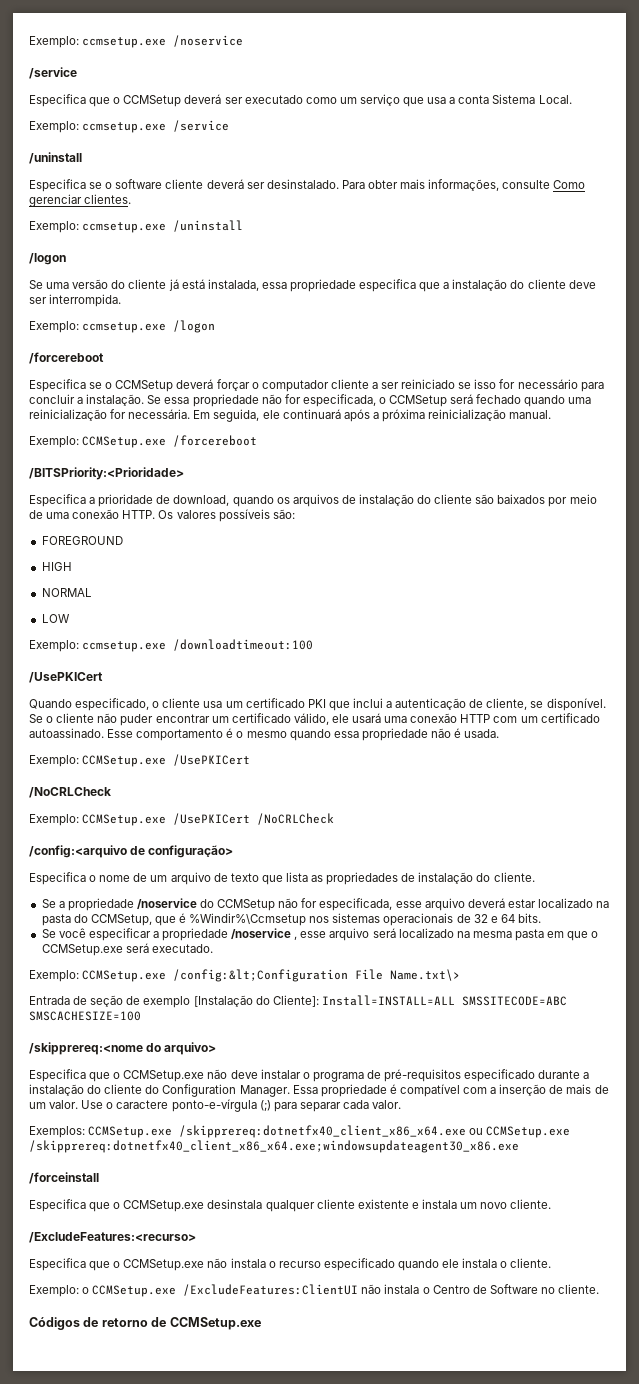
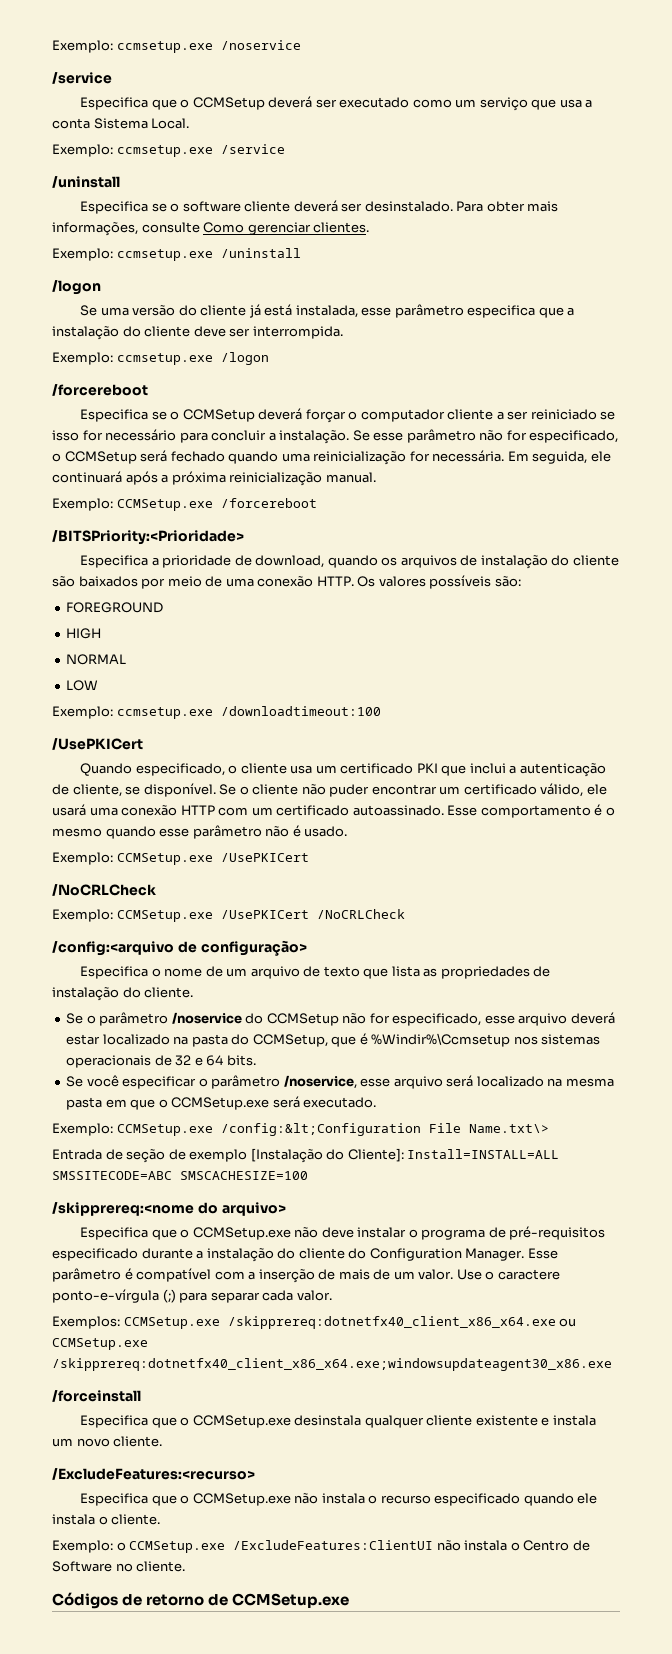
- Se uma versão do cliente já está instalada, essa propriedade especifica que a instalação do cliente deve ser interrompida.
+ Se uma versão do cliente já está instalada, esse parâmetro especifica que a instalação do cliente deve ser interrompida.
- Se essa propriedade não for especificada, o CCMSetup será fechado quando uma reinicialização for necessária.
+ Se esse parâmetro não for especificado, o CCMSetup será fechado quando uma reinicialização for necessária.
- Esse comportamento é o mesmo quando essa propriedade não é usada.
+ Esse comportamento é o mesmo quando esse parâmetro não é usado.
- Se a propriedade /noservice do CCMSetup não for especificada, esse arquivo deverá estar localizado na pasta do CCMSetup, que é %Windir%\Ccmsetup nos sistemas operacionais de 32 e 64 bits.
+ Se o parâmetro /noservice do CCMSetup não for especificado, esse arquivo deverá estar localizado na pasta do CCMSetup, que é %Windir%\Ccmsetup nos sistemas operacionais de 32 e 64 bits.
- Se você especificar a propriedade /noservice , esse arquivo será localizado na mesma pasta em que o CCMSetup.exe será executado.
+ Se você especificar o parâmetro /noservice, esse arquivo será localizado na mesma pasta em que o CCMSetup.exe será executado.
- Essa propriedade é compatível com a inserção de mais de um valor.
+ Esse parâmetro é compatível com a inserção de mais de um valor.

